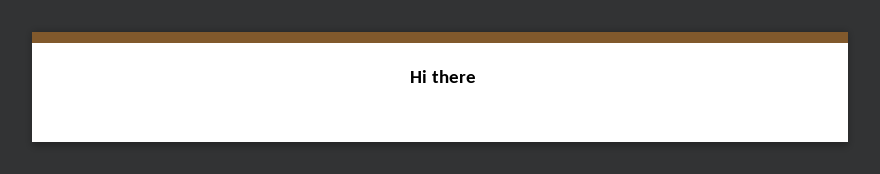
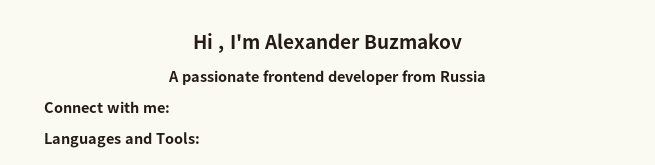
- Hi there
+ Hi , I'm Alexander Buzmakov
+ A passionate frontend developer from Russia
+ Connect with me:
+ Languages and Tools:

